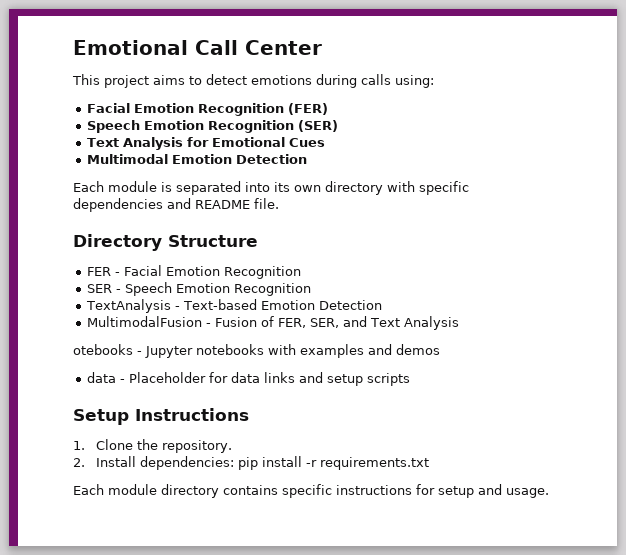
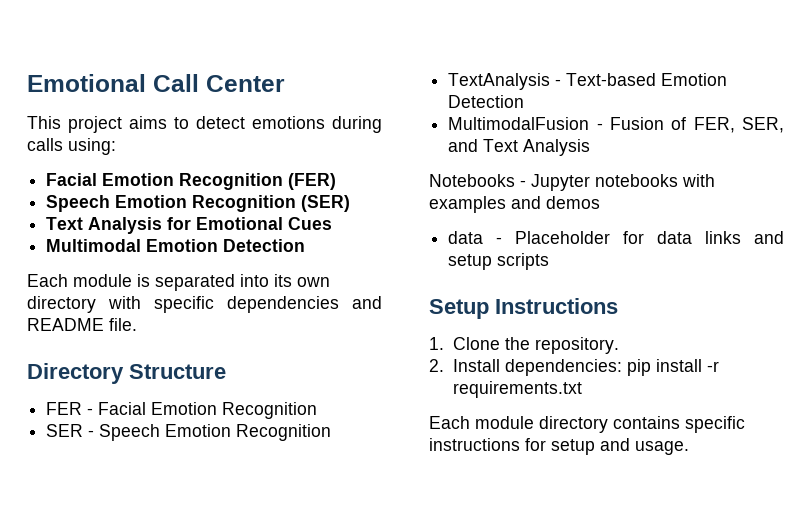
- otebooks - Jupyter notebooks with examples and demos
+ Notebooks - Jupyter notebooks with examples and demos

